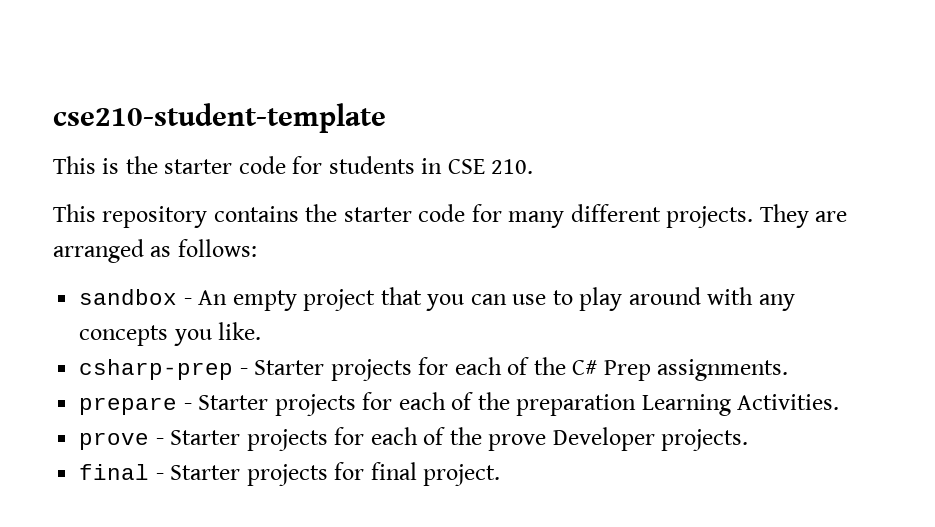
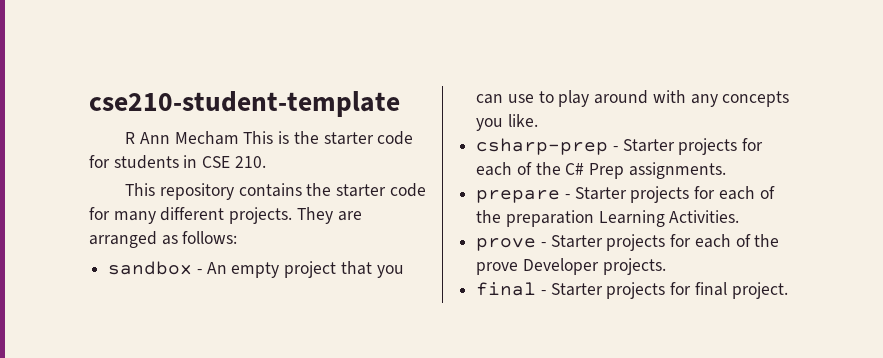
- This is the starter code for students in CSE 210.
+ R Ann Mecham This is the starter code for students in CSE 210.

